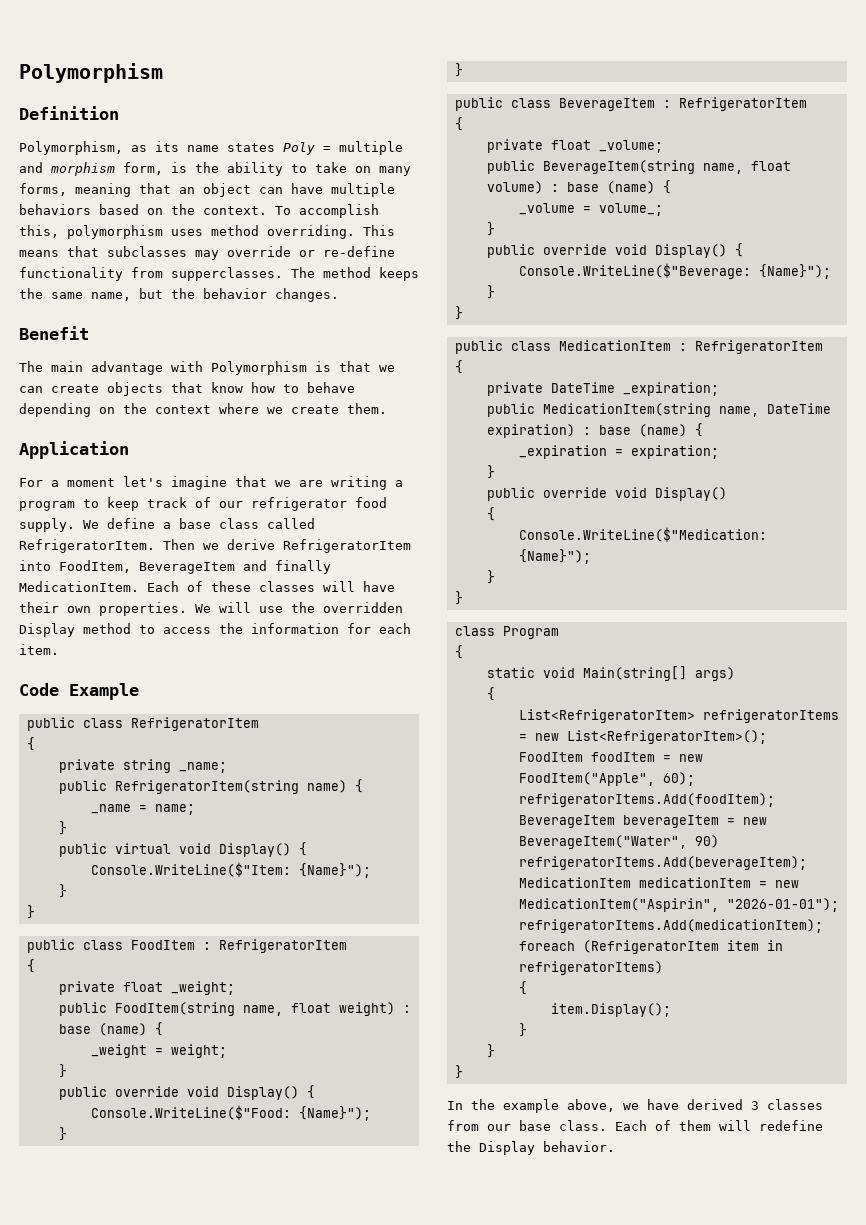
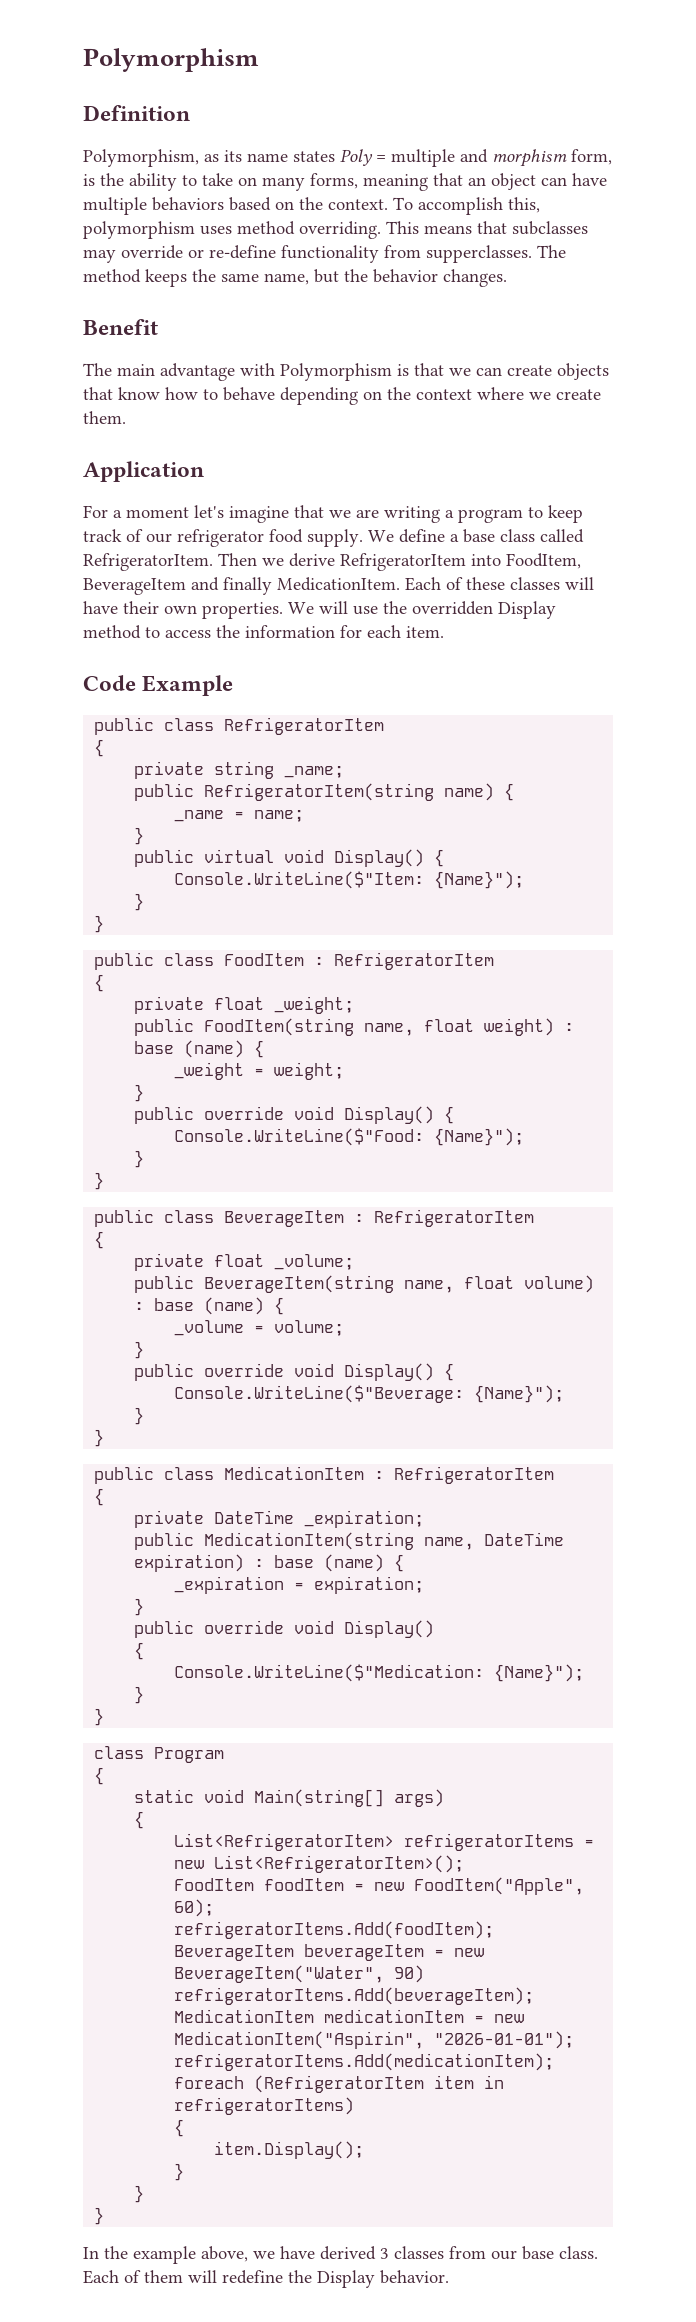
- _volume = volume_;
+ _volume = volume;

